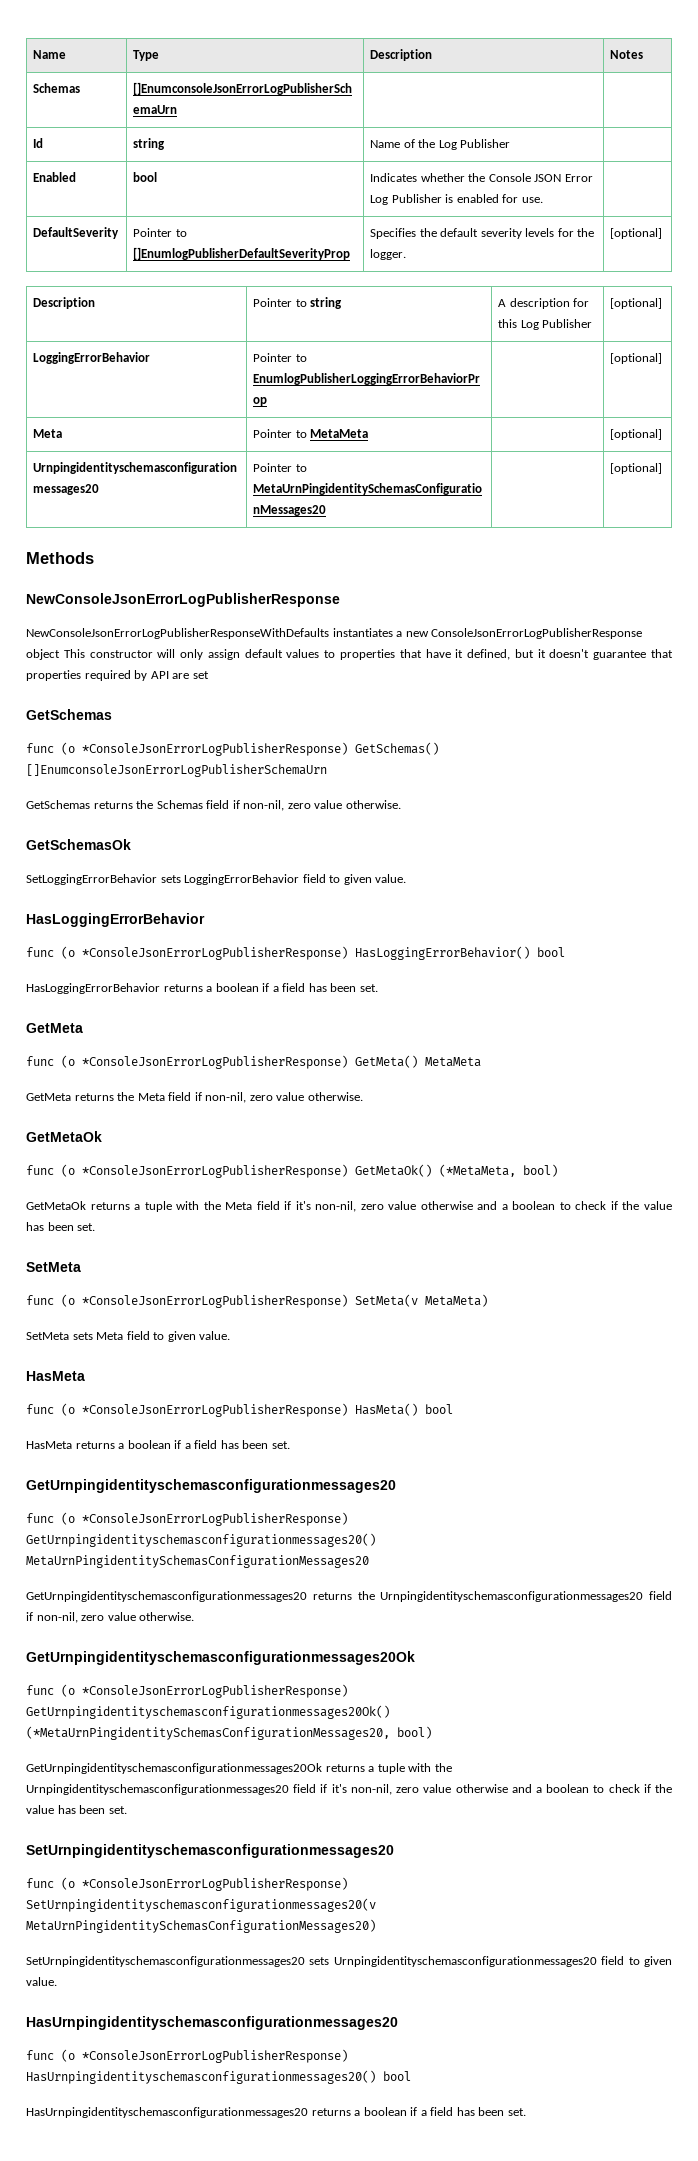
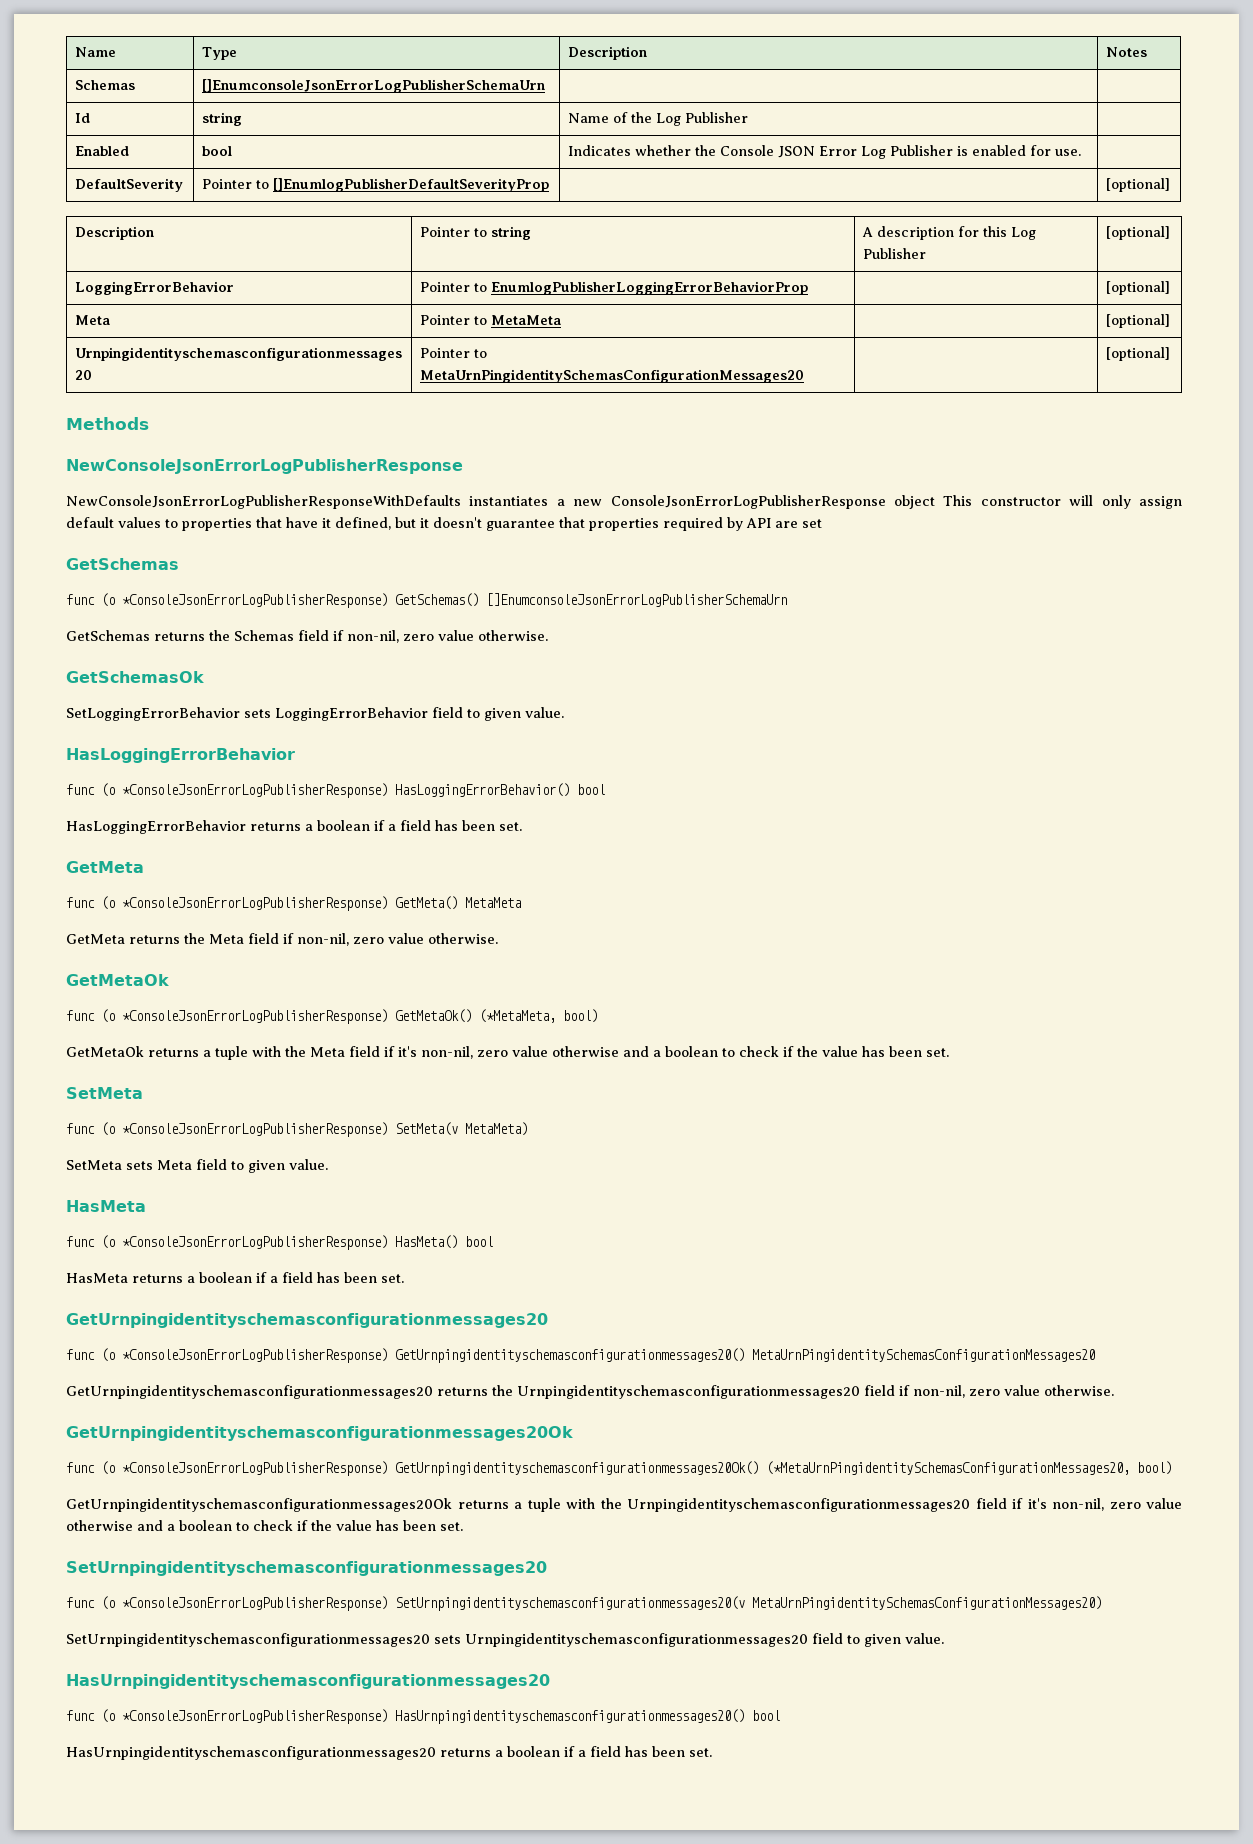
- DefaultSeverity | Pointer to []EnumlogPublisherDefaultSeverityProp | Specifies the default severity levels for the logger. | [optional]
+ DefaultSeverity | Pointer to []EnumlogPublisherDefaultSeverityProp | | [optional]

